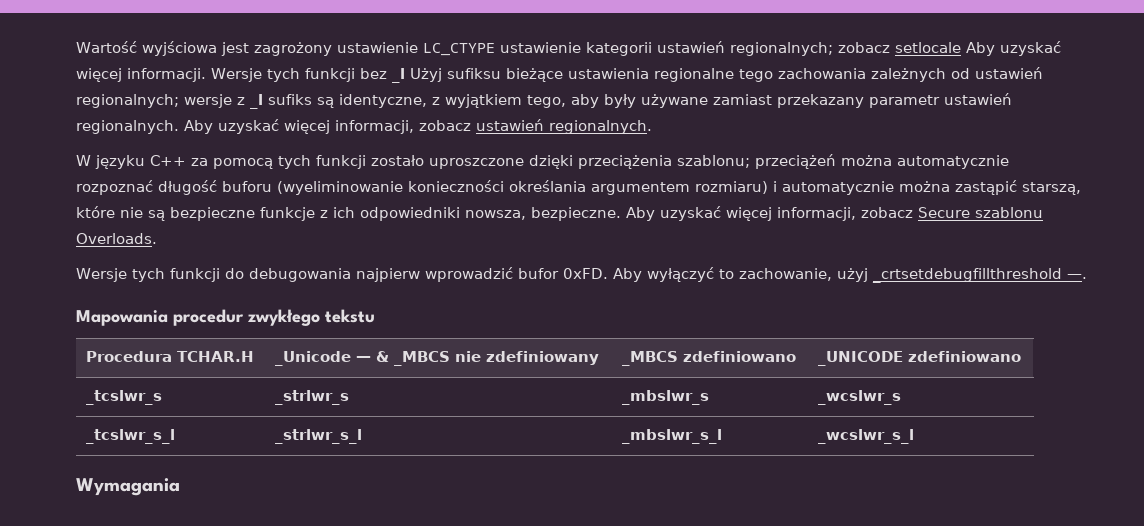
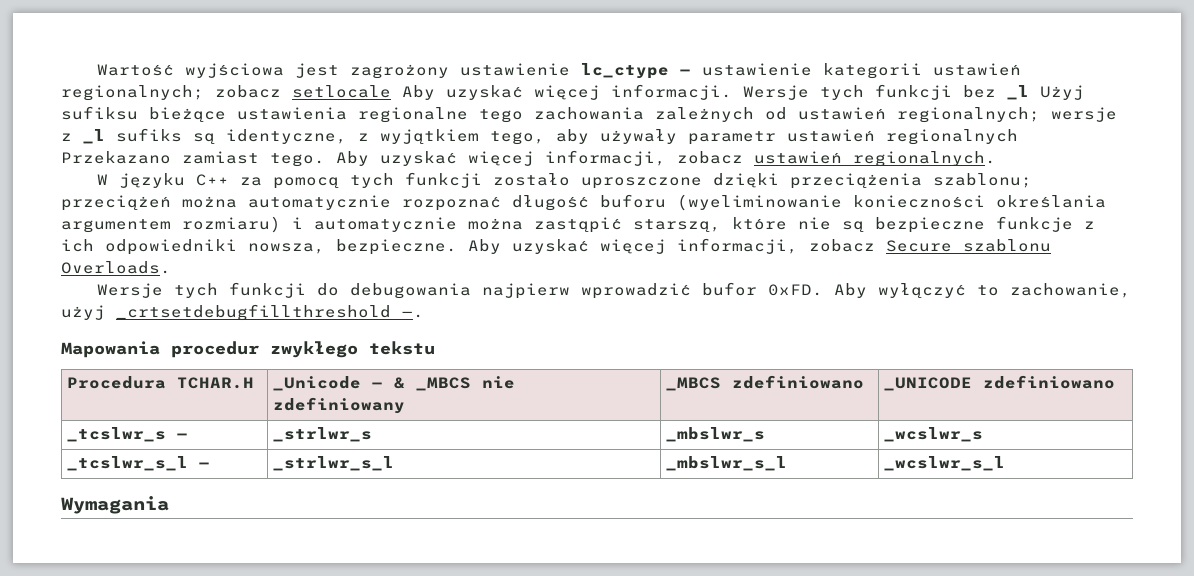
- Wartość wyjściowa jest zagrożony ustawienie LC_CTYPE ustawienie kategorii ustawień regionalnych; zobacz setlocale Aby uzyskać więcej informacji.
+ Wartość wyjściowa jest zagrożony ustawienie lc_ctype — ustawienie kategorii ustawień regionalnych; zobacz setlocale Aby uzyskać więcej informacji.
- Wersje tych funkcji bez _l Użyj sufiksu bieżące ustawienia regionalne tego zachowania zależnych od ustawień regionalnych; wersje z _l sufiks są identyczne, z wyjątkiem tego, aby były używane zamiast przekazany parametr ustawień regionalnych.
+ Wersje tych funkcji bez _l Użyj sufiksu bieżące ustawienia regionalne tego zachowania zależnych od ustawień regionalnych; wersje z _l sufiks są identyczne, z wyjątkiem tego, aby używały parametr ustawień regionalnych Przekazano zamiast tego.
- _tcslwr_s | _strlwr_s | _mbslwr_s | _wcslwr_s
+ _tcslwr_s — | _strlwr_s | _mbslwr_s | _wcslwr_s
- _tcslwr_s_l | _strlwr_s_l | _mbslwr_s_l | _wcslwr_s_l
+ _tcslwr_s_l — | _strlwr_s_l | _mbslwr_s_l | _wcslwr_s_l

